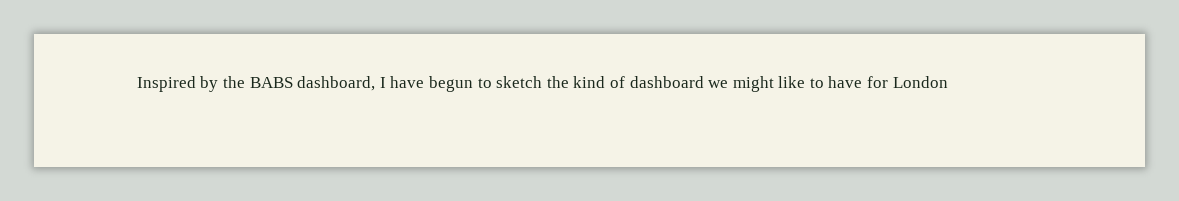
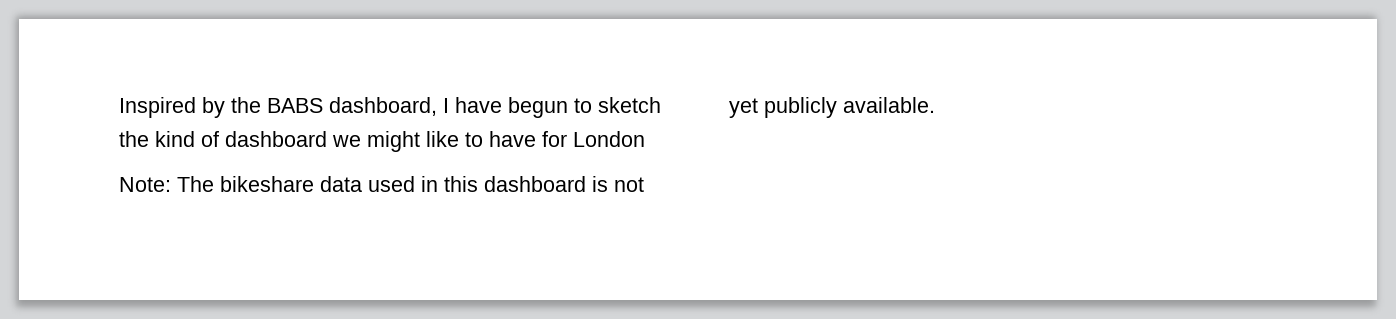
+ Note: The bikeshare data used in this dashboard is not yet publicly available.

